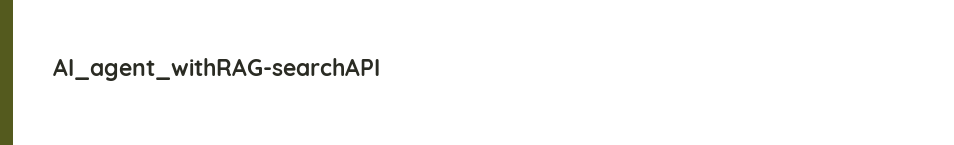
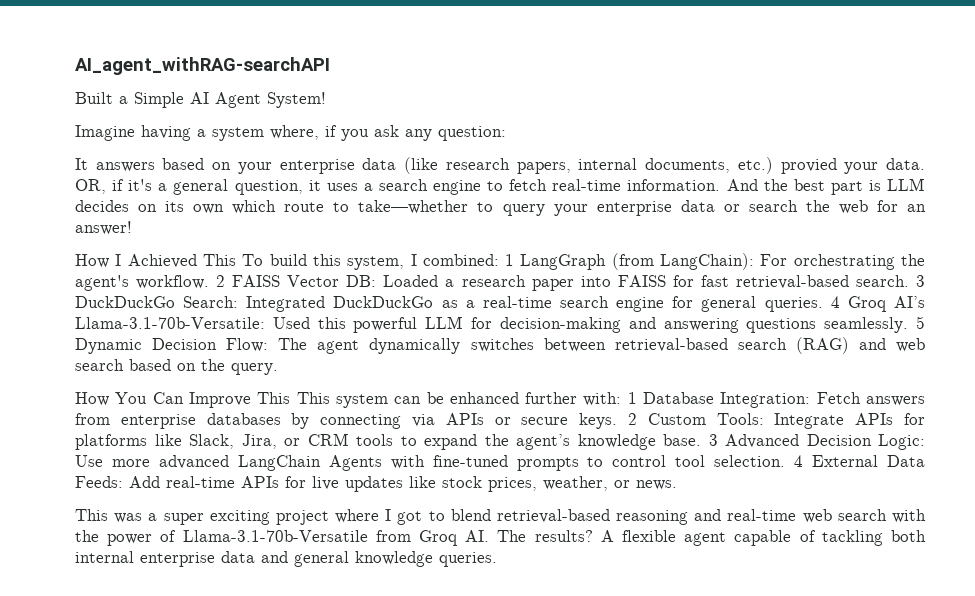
+ Built a Simple AI Agent System!
+ Imagine having a system where, if you ask any question:
+ It answers based on your enterprise data (like research papers, internal documents, etc.) provied your data. OR, if it's a general question, it uses a search engine to fetch real-time information. And the best part is LLM decides on its own which route to take—whether to query your enterprise data or search the web for an answer!
+ How I Achieved This To build this system, I combined: 1 LangGraph (from LangChain): For orchestrating the agent's workflow. 2 FAISS Vector DB: Loaded a research paper into FAISS for fast retrieval-based search. 3 DuckDuckGo Search: Integrated DuckDuckGo as a real-time search engine for general queries. 4 Groq AI’s Llama-3.1-70b-Versatile: Used this powerful LLM for decision-making and answering questions seamlessly. 5 Dynamic Decision Flow: The agent dynamically switches between retrieval-based search (RAG) and web search based on the query.
+ How You Can Improve This This system can be enhanced further with: 1 Database Integration: Fetch answers from enterprise databases by connecting via APIs or secure keys. 2 Custom Tools: Integrate APIs for platforms like Slack, Jira, or CRM tools to expand the agent’s knowledge base. 3 Advanced Decision Logic: Use more advanced LangChain Agents with fine-tuned prompts to control tool selection. 4 External Data Feeds: Add real-time APIs for live updates like stock prices, weather, or news.
+ This was a super exciting project where I got to blend retrieval-based reasoning and real-time web search with the power of Llama-3.1-70b-Versatile from Groq AI. The results? A flexible agent capable of tackling both internal enterprise data and general knowledge queries.

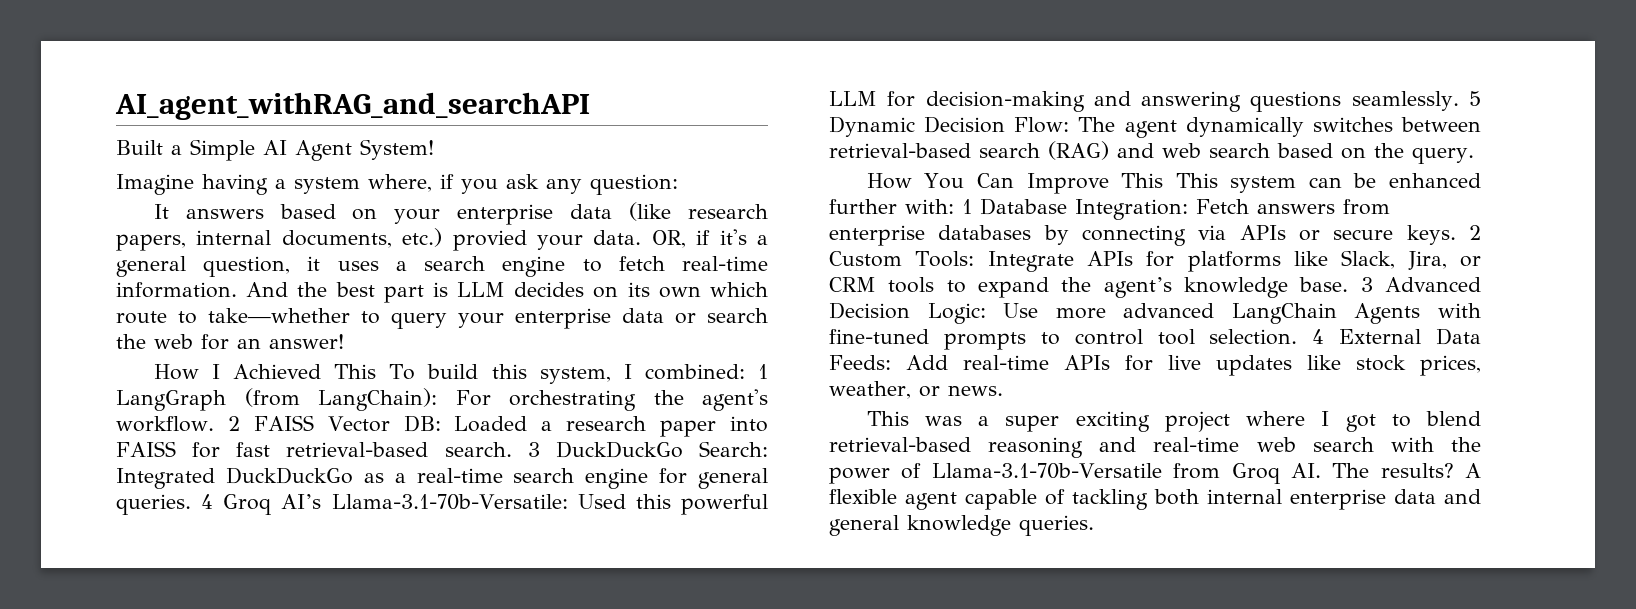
- AI_agent_withRAG-searchAPI
+ AI_agent_withRAG_and_searchAPI

